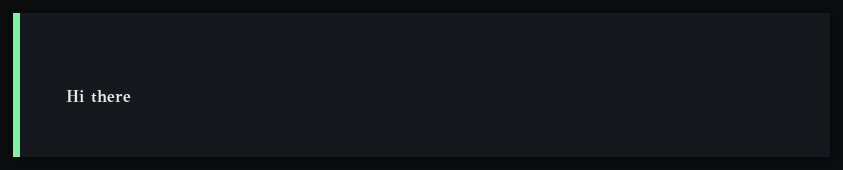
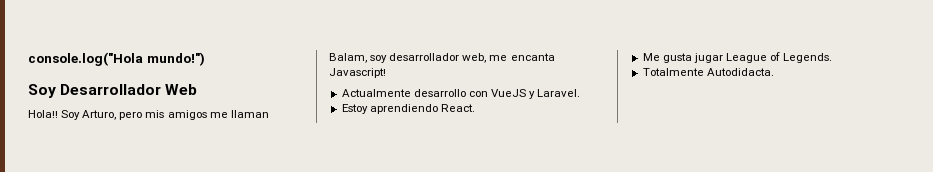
- Hi there
+ console.log("Hola mundo!")
+ Soy Desarrollador Web
+ Hola!! Soy Arturo, pero mis amigos me llaman Balam, soy desarrollador web, me encanta Javascript!
+ Actualmente desarrollo con VueJS y Laravel.
+ Estoy aprendiendo React.
+ Me gusta jugar League of Legends.
+ Totalmente Autodidacta.

